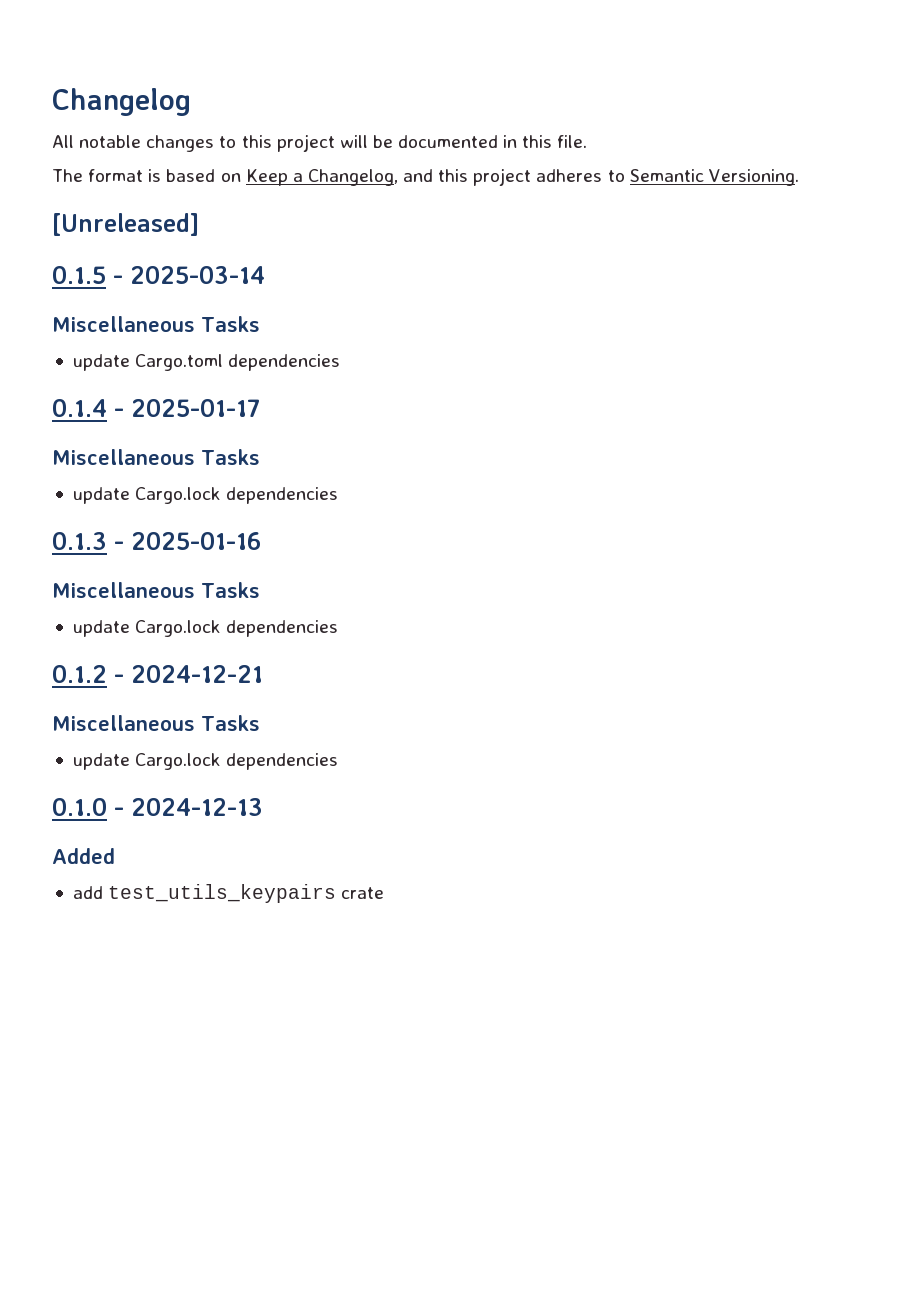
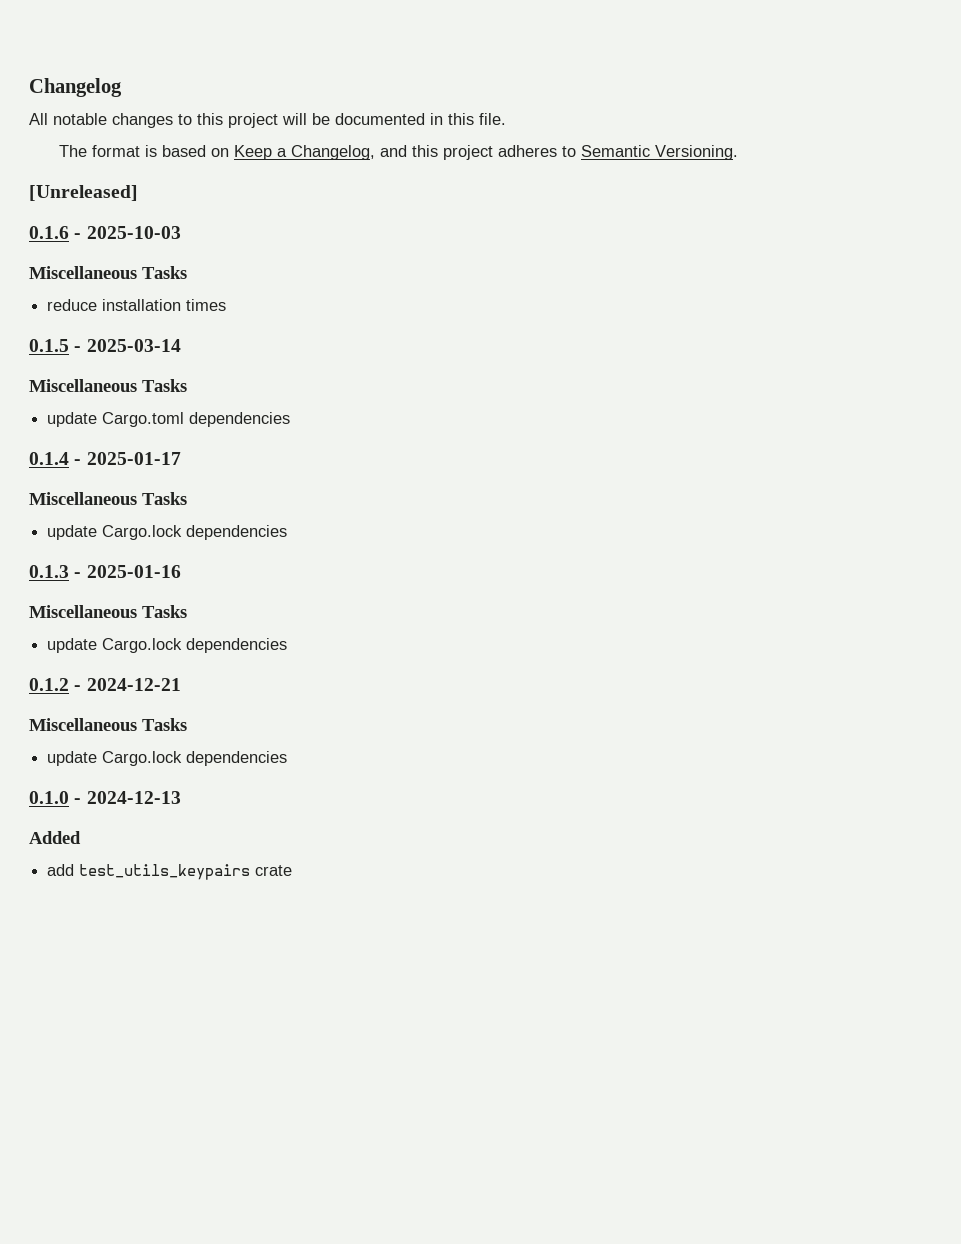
+ 0.1.6 - 2025-10-03
+ Miscellaneous Tasks
+ reduce installation times

